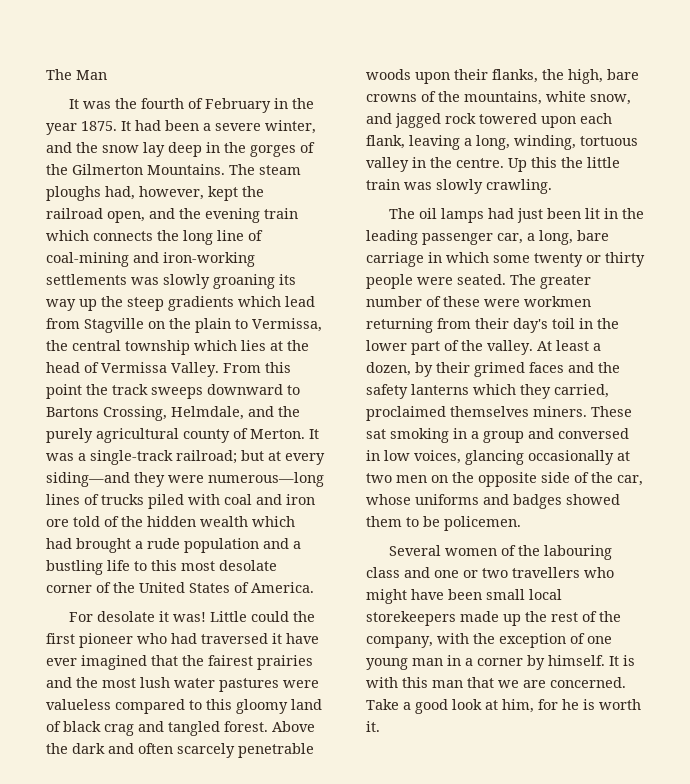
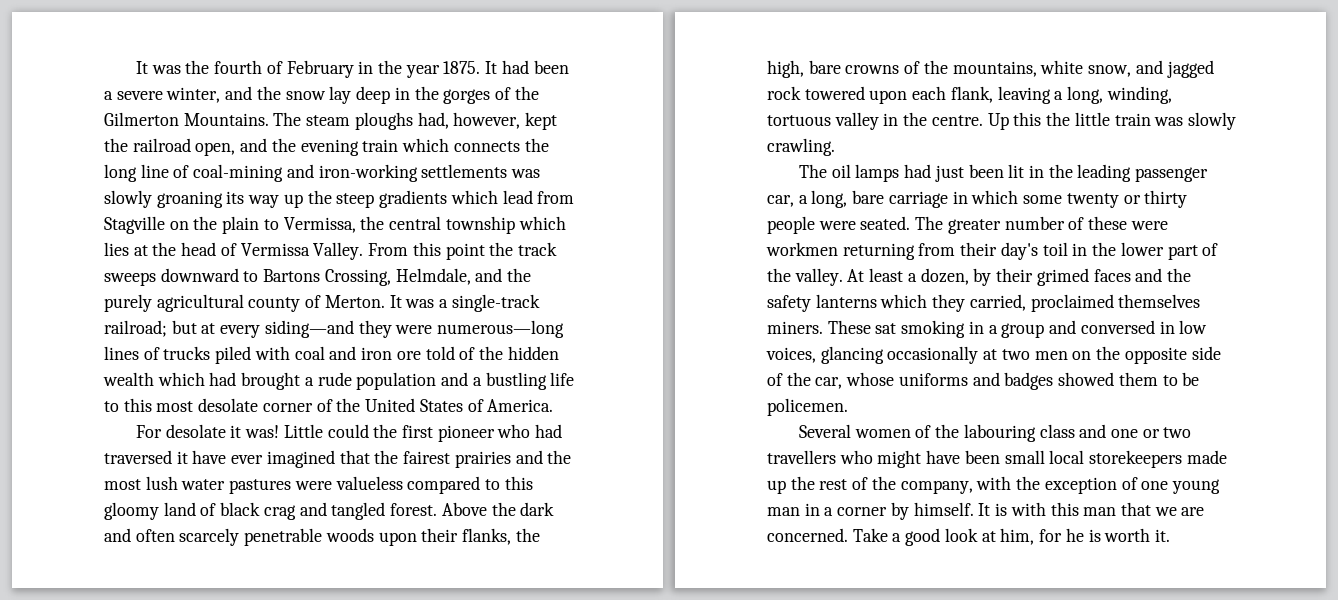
- The Man

